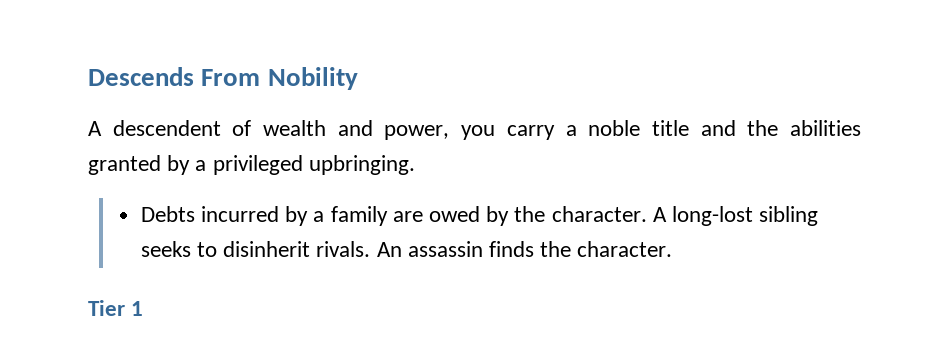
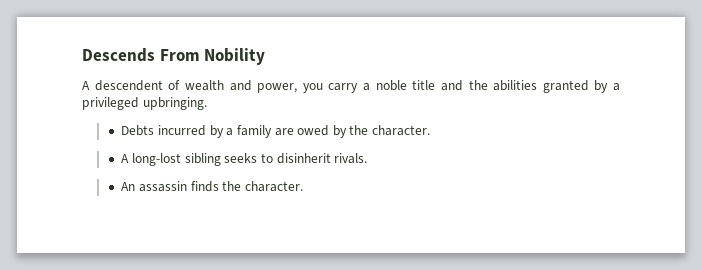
- Debts incurred by a family are owed by the character. A long-lost sibling seeks to disinherit rivals. An assassin finds the character.
+ Debts incurred by a family are owed by the character.
+ A long-lost sibling seeks to disinherit rivals.
+ An assassin finds the character.
- Tier 1

